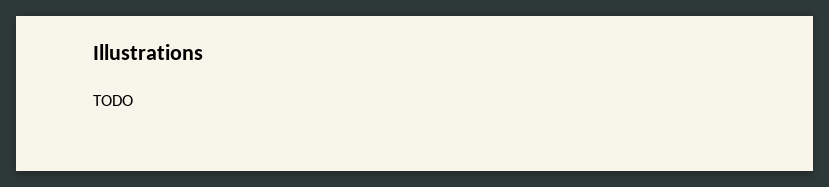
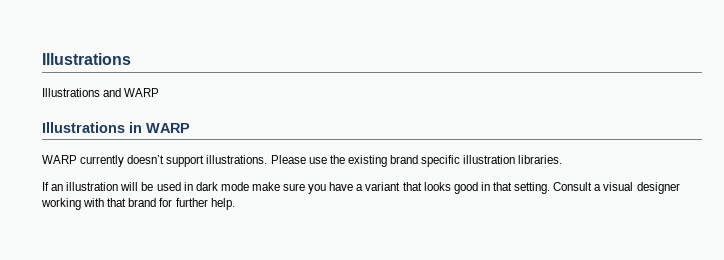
- TODO
+ Illustrations and WARP
+ Illustrations in WARP
+ WARP currently doesn’t support illustrations. Please use the existing brand specific illustration libraries.
+ If an illustration will be used in dark mode make sure you have a variant that looks good in that setting. Consult a visual designer working with that brand for further help.

